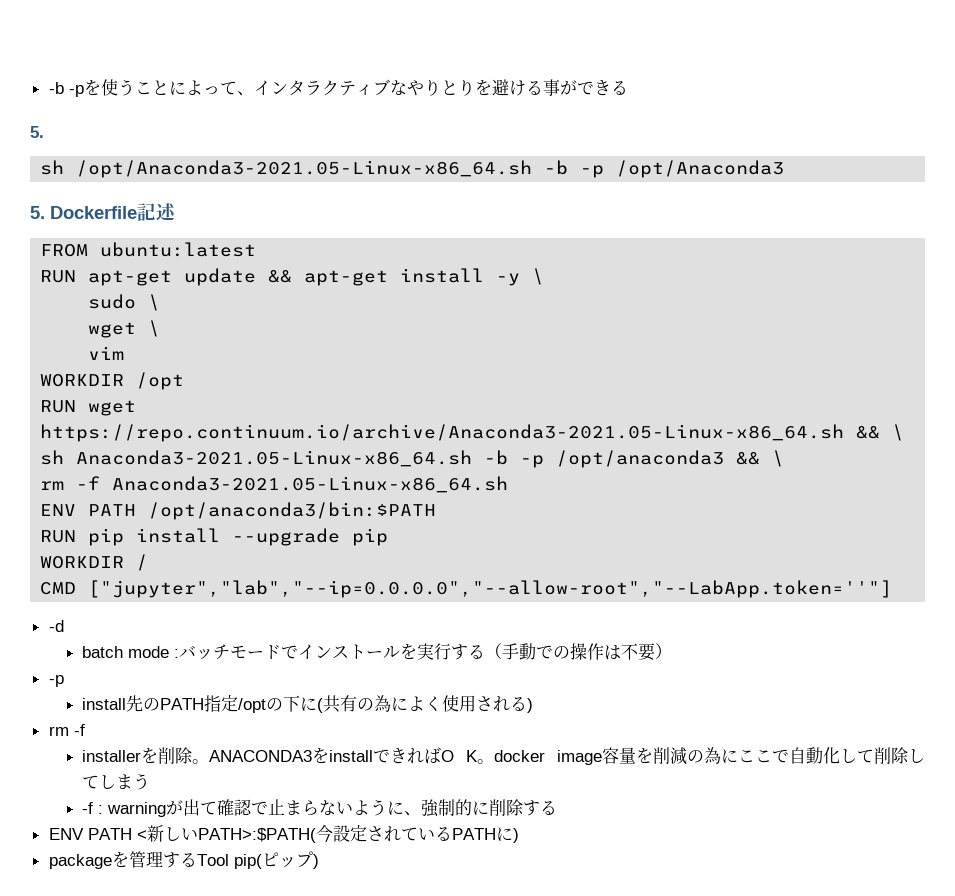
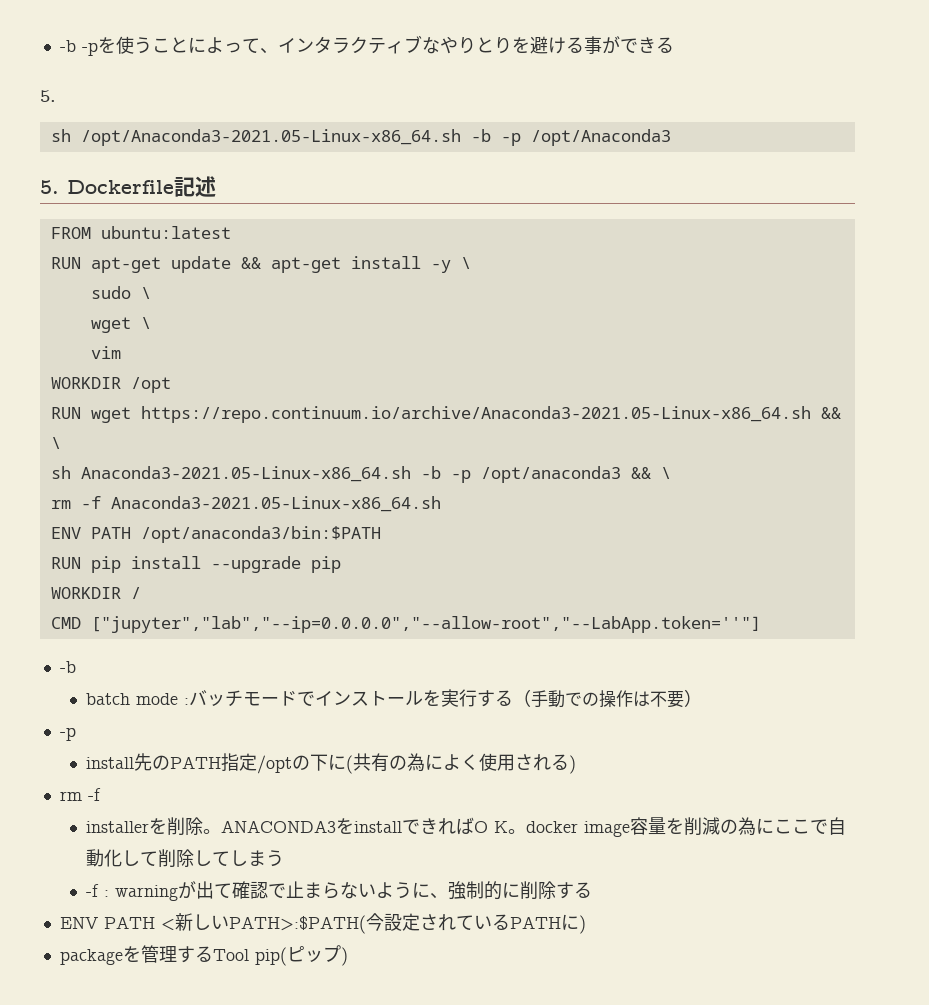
  CMD ["jupyter","lab","--ip=0.0.0.0","--allow-root","--LabApp.token=''"]
- -d
+ -b

